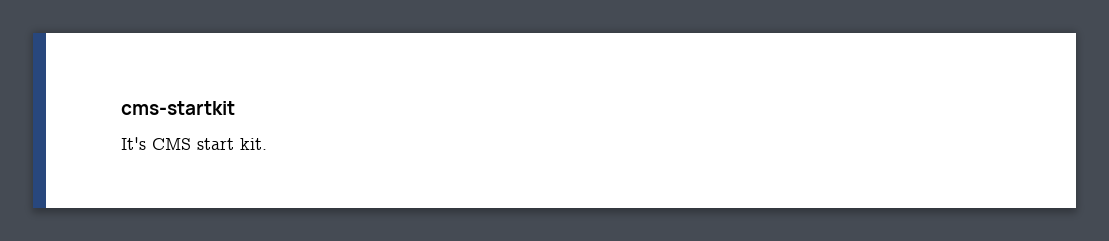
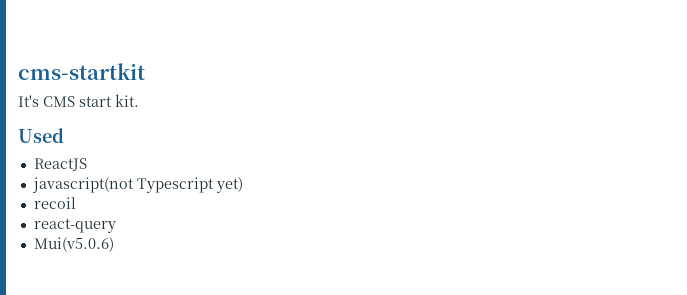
+ Used
+ ReactJS
+ javascript(not Typescript yet)
+ recoil
+ react-query
+ Mui(v5.0.6)

